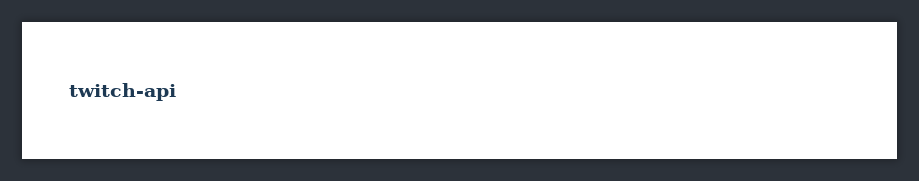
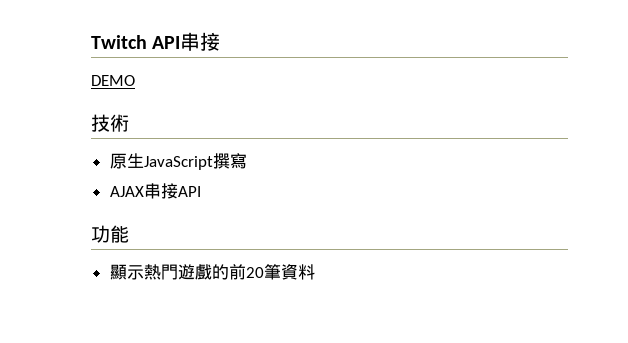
- twitch-api
+ Twitch API串接
+ DEMO
+ 技術
+ 原生JavaScript撰寫
+ AJAX串接API
+ 功能
+ 顯示熱門遊戲的前20筆資料

